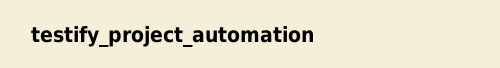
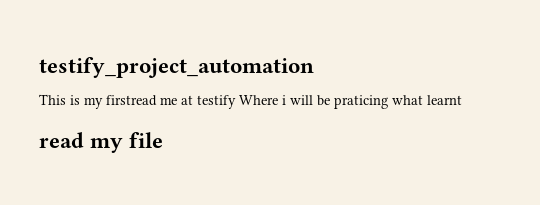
+ This is my firstread me at testify Where i will be praticing what learnt
+ read my file

